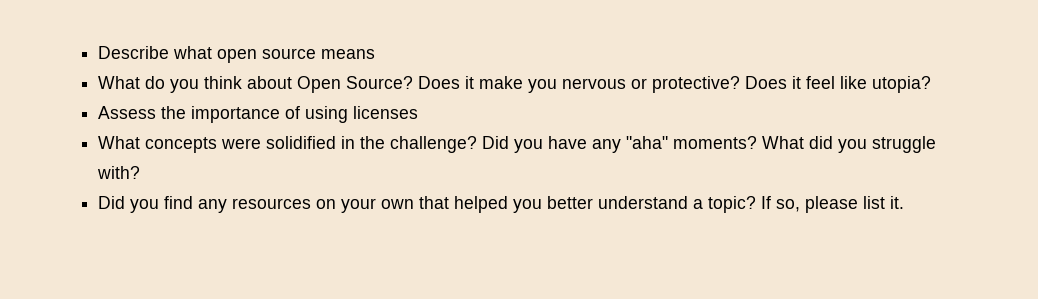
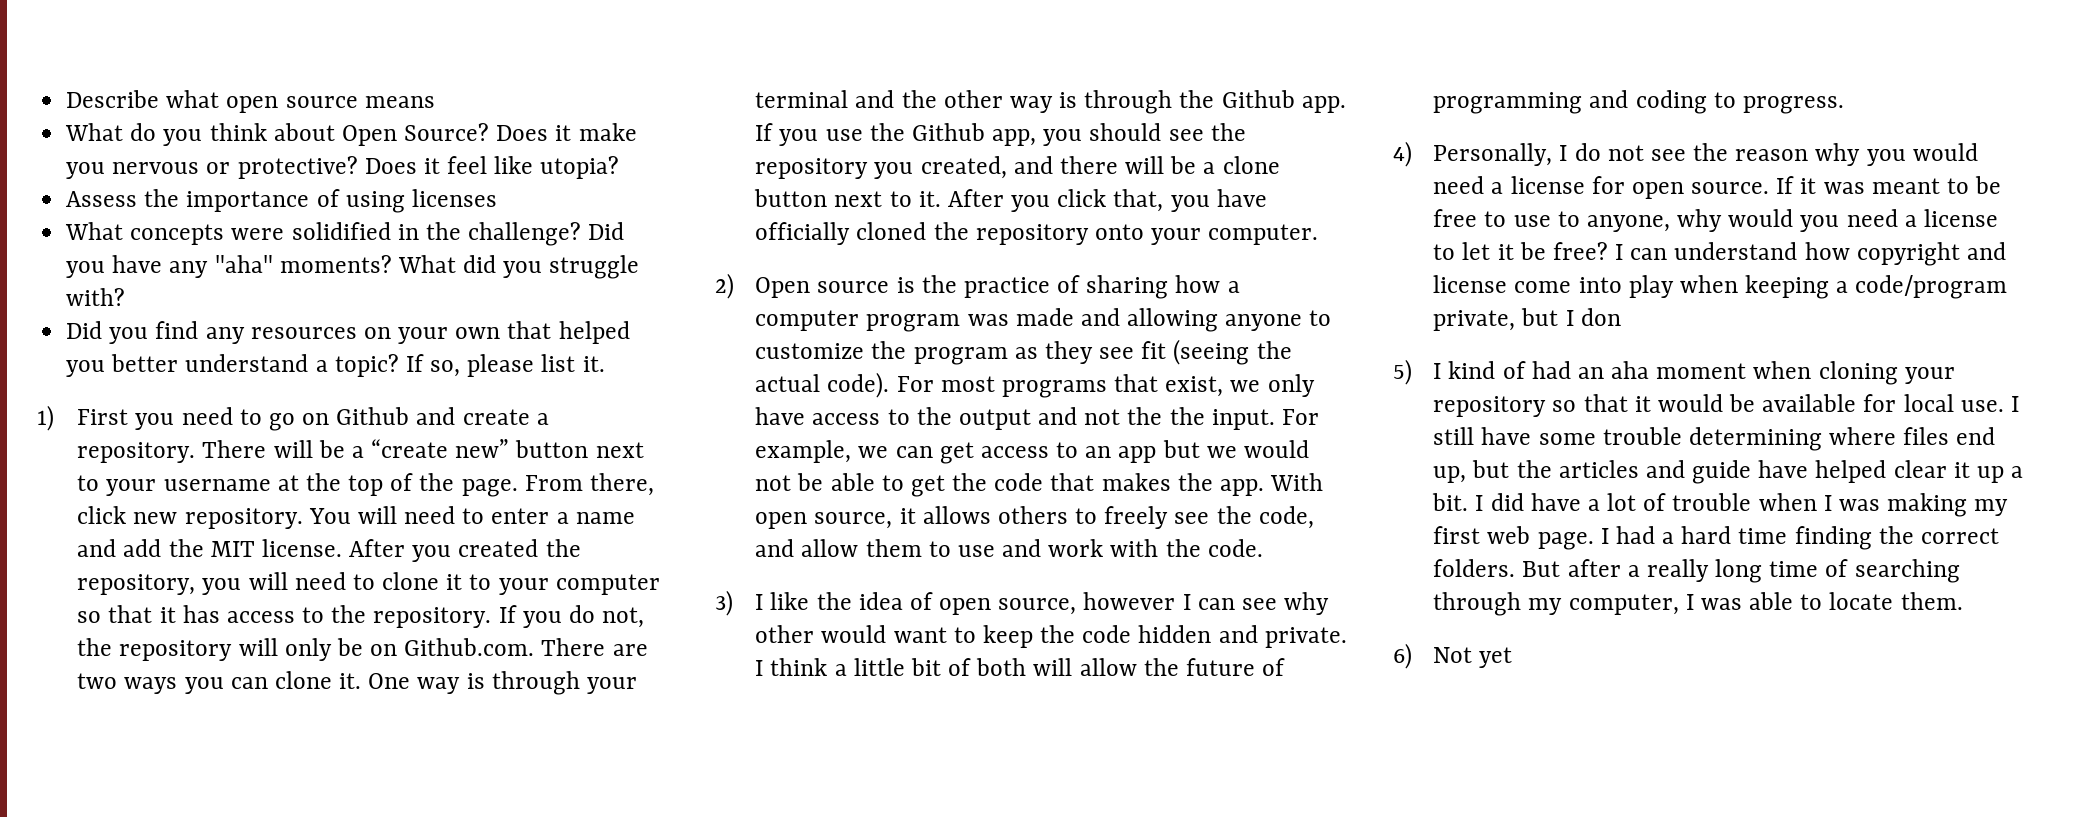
+ 1) First you need to go on Github and create a repository. There will be a “create new” button next to your username at the top of the page. From there, click new repository. You will need to enter a name and add the MIT license. After you created the repository, you will need to clone it to your computer so that it has access to the repository. If you do not, the repository will only be on Github.com. There are two ways you can clone it. One way is through your terminal and the other way is through the Github app. If you use the Github app, you should see the repository you created, and there will be a clone button next to it. After you click that, you have officially cloned the repository onto your computer.
+ 2) Open source is the practice of sharing how a computer program was made and allowing anyone to customize the program as they see fit (seeing the actual code). For most programs that exist, we only have access to the output and not the the input. For example, we can get access to an app but we would not be able to get the code that makes the app. With open source, it allows others to freely see the code, and allow them to use and work with the code.
+ 3) I like the idea of open source, however I can see why other would want to keep the code hidden and private. I think a little bit of both will allow the future of programming and coding to progress.
+ 4) Personally, I do not see the reason why you would need a license for open source. If it was meant to be free to use to anyone, why would you need a license to let it be free? I can understand how copyright and license come into play when keeping a code/program private, but I don
+ 5) I kind of had an aha moment when cloning your repository so that it would be available for local use. I still have some trouble determining where files end up, but the articles and guide have helped clear it up a bit. I did have a lot of trouble when I was making my first web page. I had a hard time finding the correct folders. But after a really long time of searching through my computer, I was able to locate them.
+ 6) Not yet

